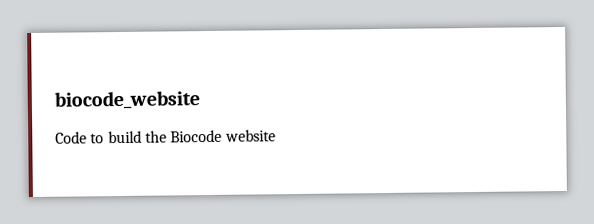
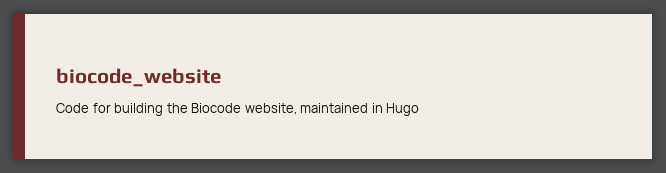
- Code to build the Biocode website
+ Code for building the Biocode website, maintained in Hugo

